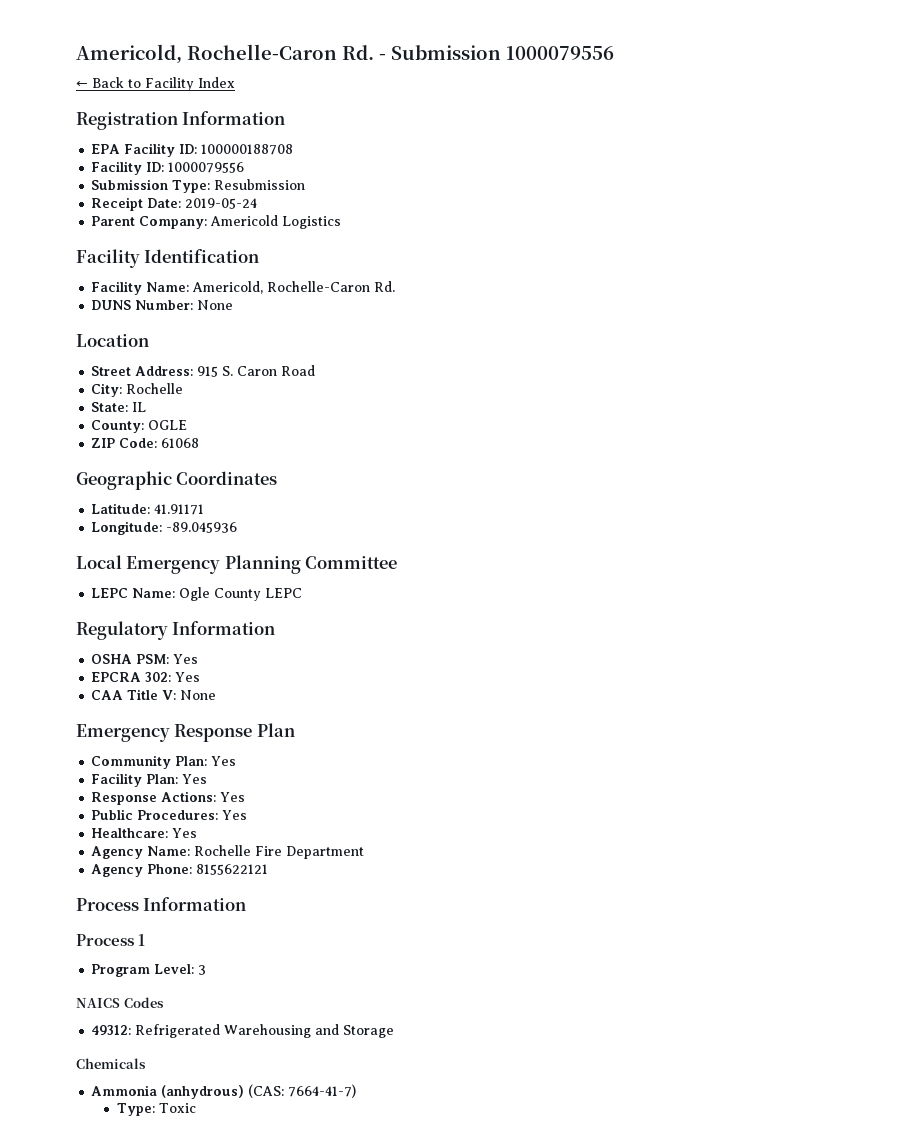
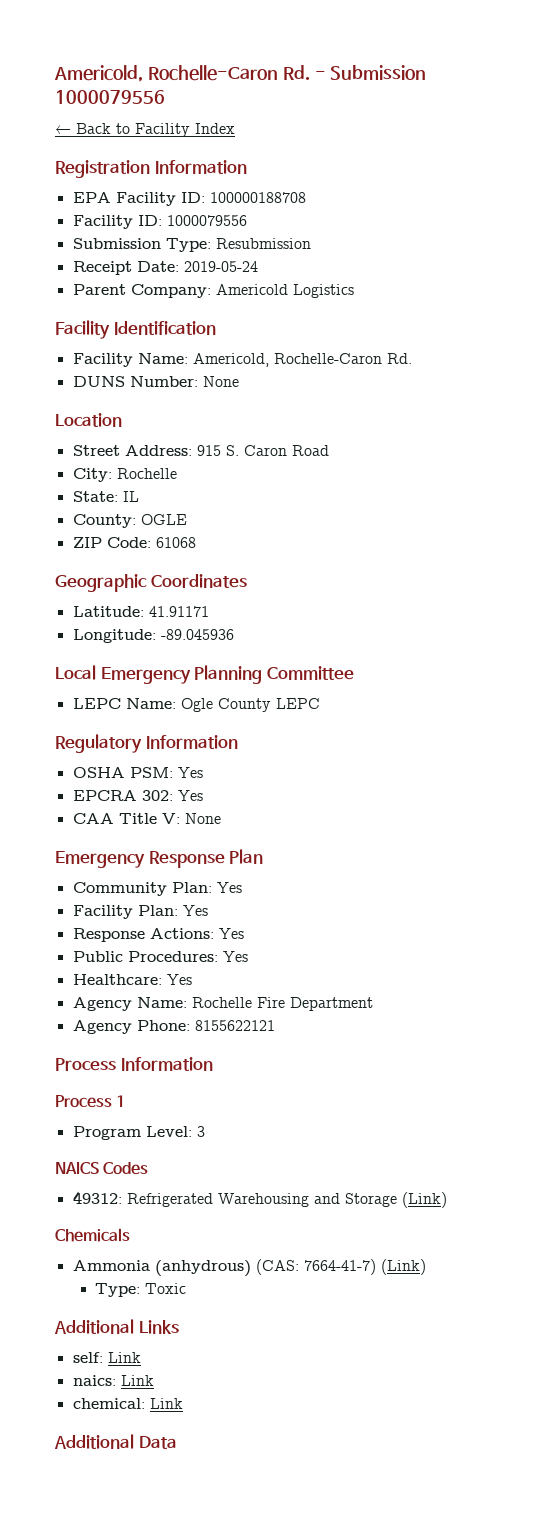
- 49312: Refrigerated Warehousing and Storage
+ 49312: Refrigerated Warehousing and Storage (Link)
- Ammonia (anhydrous) (CAS: 7664-41-7)
+ Ammonia (anhydrous) (CAS: 7664-41-7) (Link)
+ Additional Links
+ self: Link
+ naics: Link
+ chemical: Link
+ Additional Data

